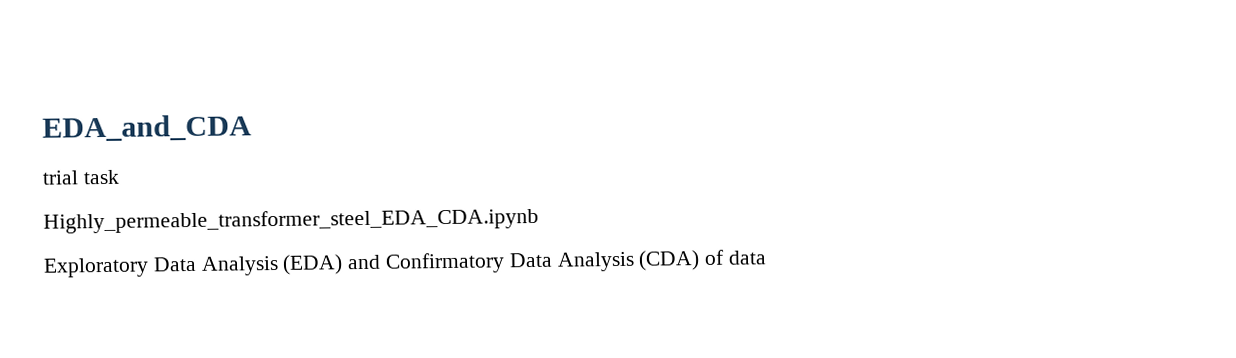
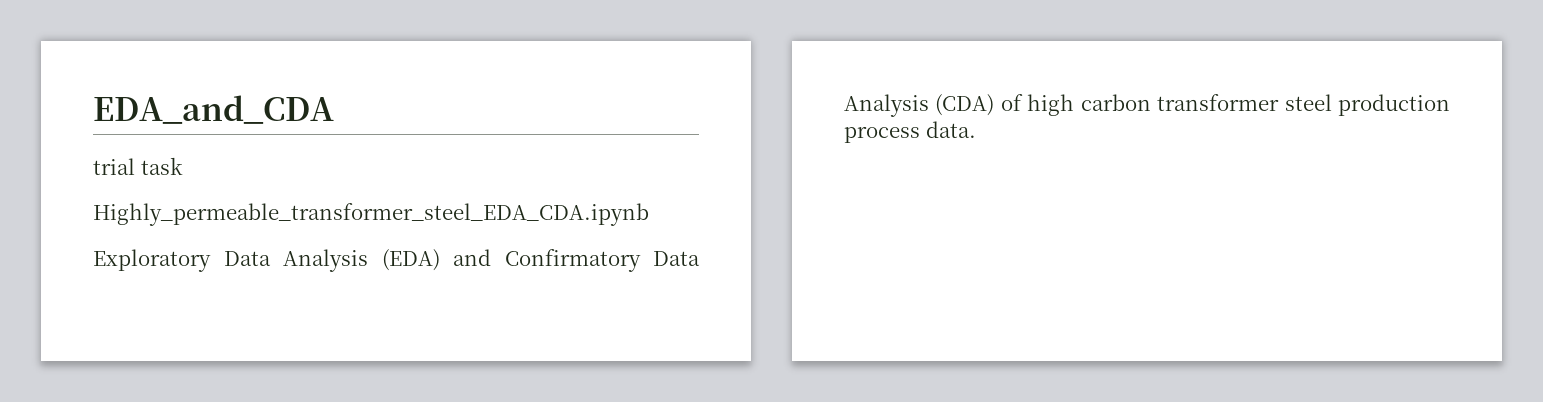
- Exploratory Data Analysis (EDA) and Confirmatory Data Analysis (CDA) of data
+ Exploratory Data Analysis (EDA) and Confirmatory Data Analysis (CDA) of high carbon transformer steel production process data.

